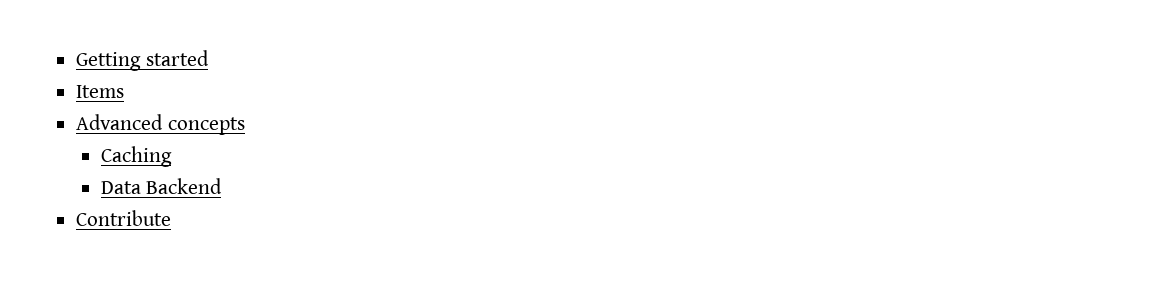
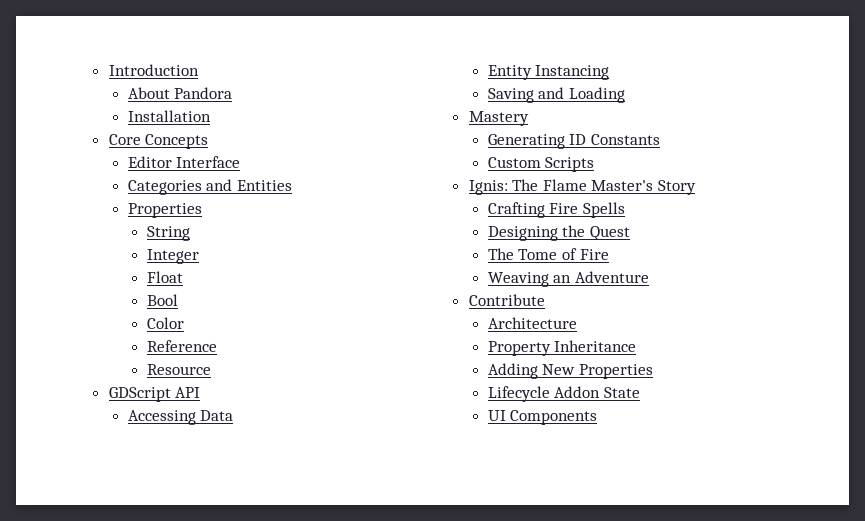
- Getting started
- Items
- Advanced concepts
- Caching
- Data Backend
+ Introduction
+ About Pandora
+ Installation
+ Core Concepts
+ Editor Interface
+ Categories and Entities
+ Properties
+ String
+ Integer
+ Float
+ Bool
+ Color
+ Reference
+ Resource
+ GDScript API
+ Accessing Data
+ Entity Instancing
+ Saving and Loading
+ Mastery
+ Generating ID Constants
+ Custom Scripts
+ Ignis: The Flame Master's Story
+ Crafting Fire Spells
+ Designing the Quest
+ The Tome of Fire
+ Weaving an Adventure
  Contribute
+ Architecture
+ Property Inheritance
+ Adding New Properties
+ Lifecycle Addon State
+ UI Components

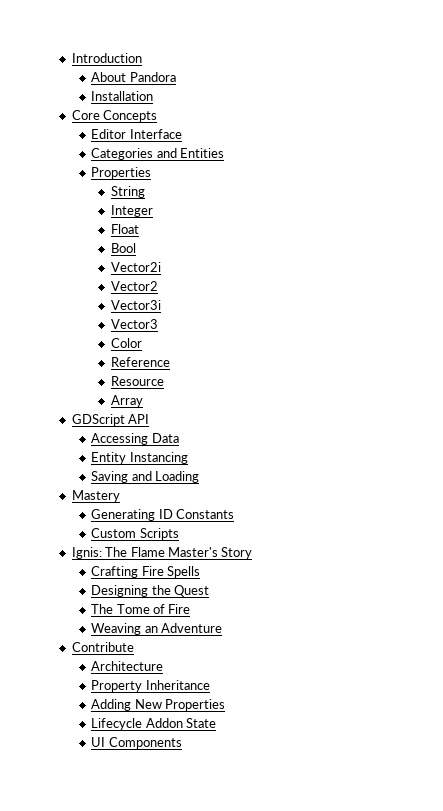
+ Vector2i
+ Vector2
+ Vector3i
+ Vector3
+ Array

